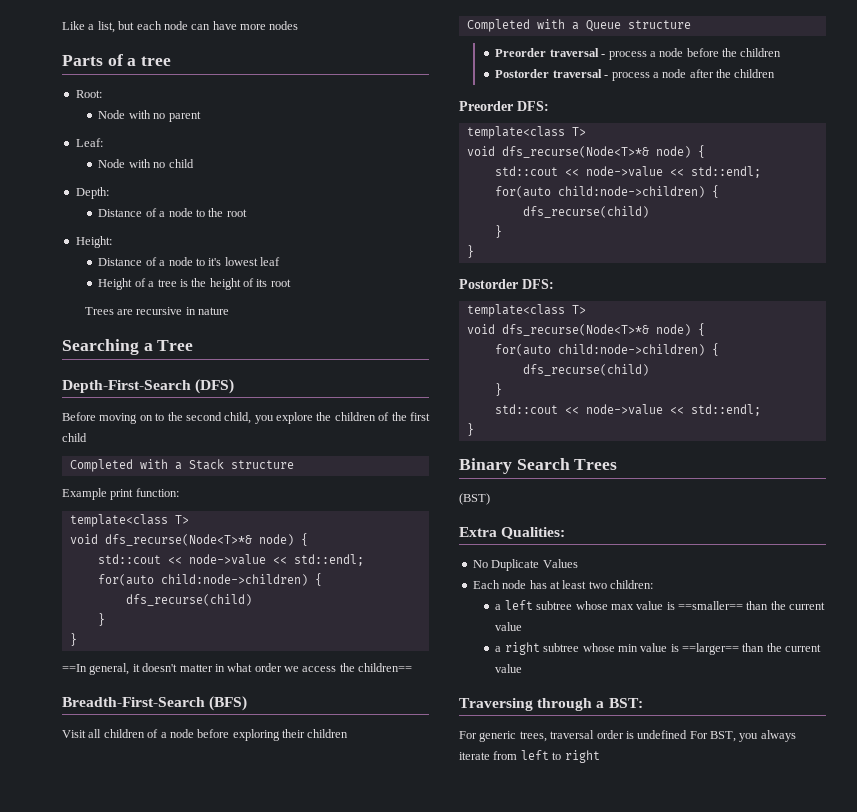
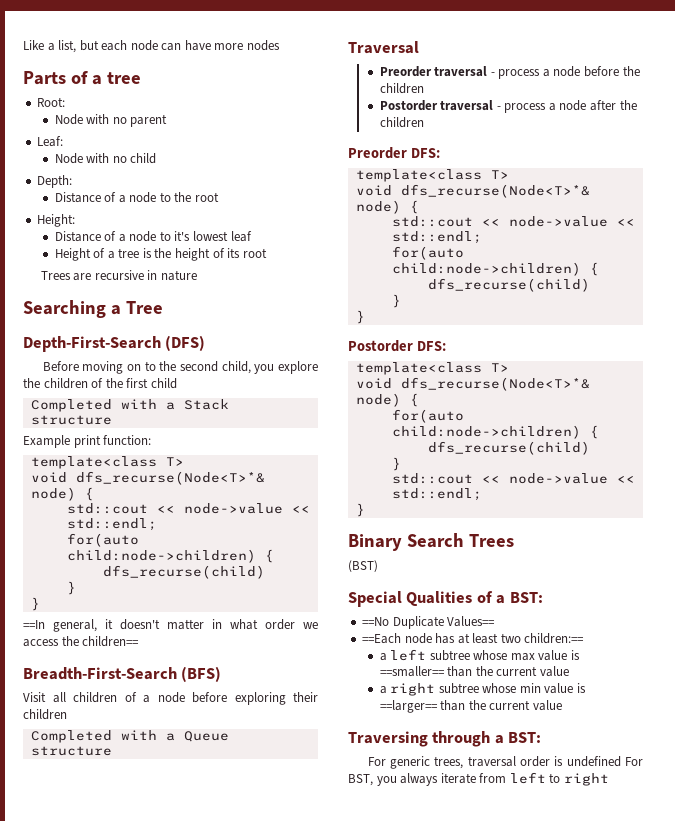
+ Traversal
- Extra Qualities:
- No Duplicate Values
- Each node has at least two children:
+ Special Qualities of a BST:
+ ==No Duplicate Values==
+ ==Each node has at least two children:==

